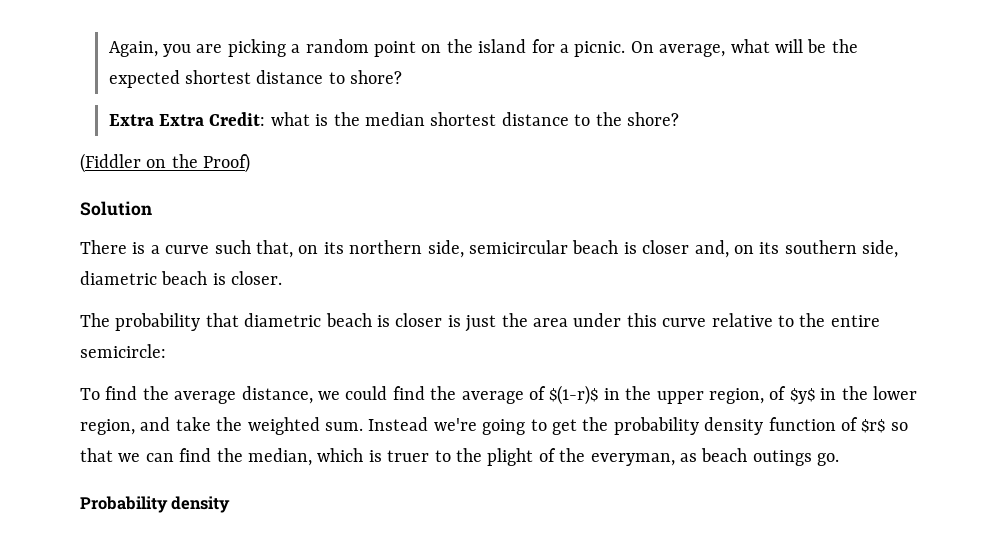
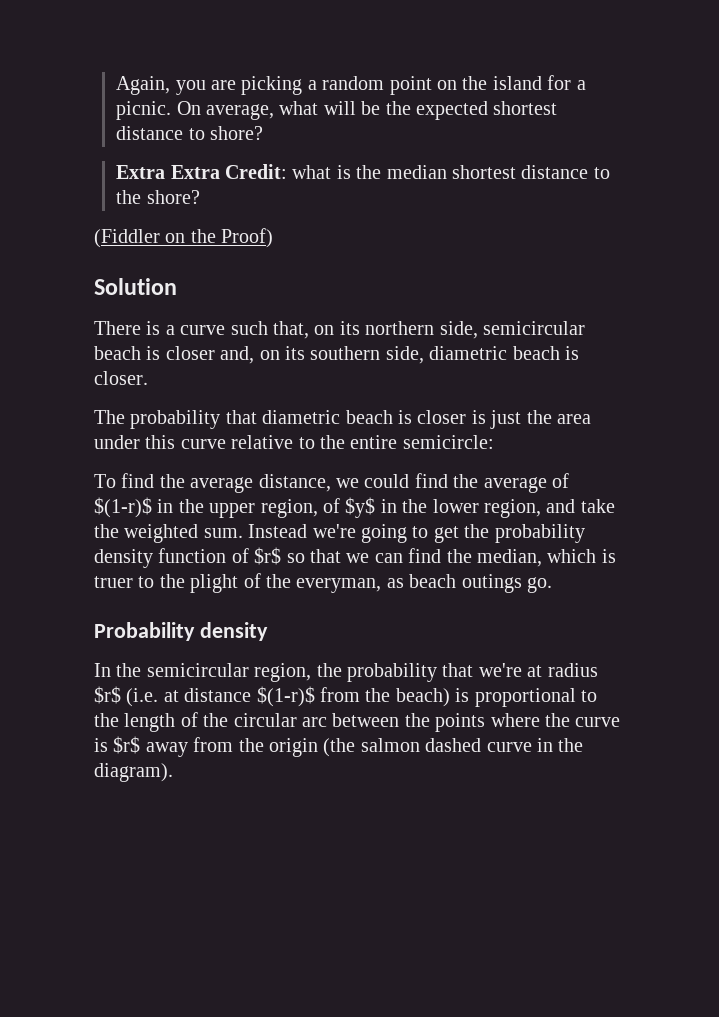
+ In the semicircular region, the probability that we're at radius $r$ (i.e. at distance $(1-r)$ from the beach) is proportional to the length of the circular arc between the points where the curve is $r$ away from the origin (the salmon dashed curve in the diagram).

